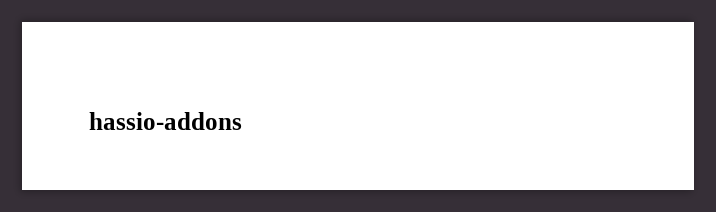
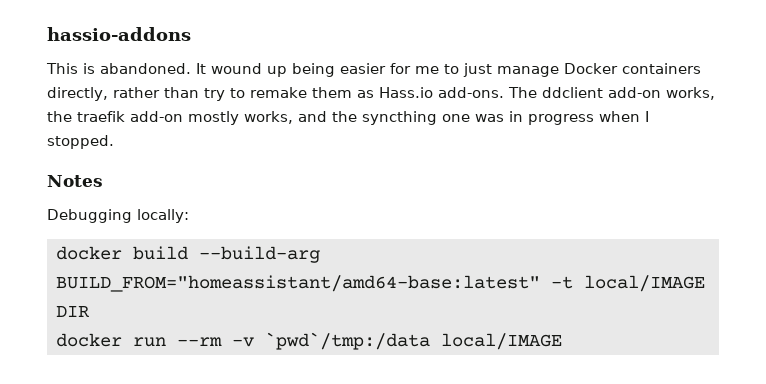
+ This is abandoned. It wound up being easier for me to just manage Docker containers directly, rather than try to remake them as Hass.io add-ons. The ddclient add-on works, the traefik add-on mostly works, and the syncthing one was in progress when I stopped.
+ Notes
+ Debugging locally:
+ docker build --build-arg BUILD_FROM="homeassistant/amd64-base:latest" -t local/IMAGE DIR
+ docker run --rm -v `pwd`/tmp:/data local/IMAGE

